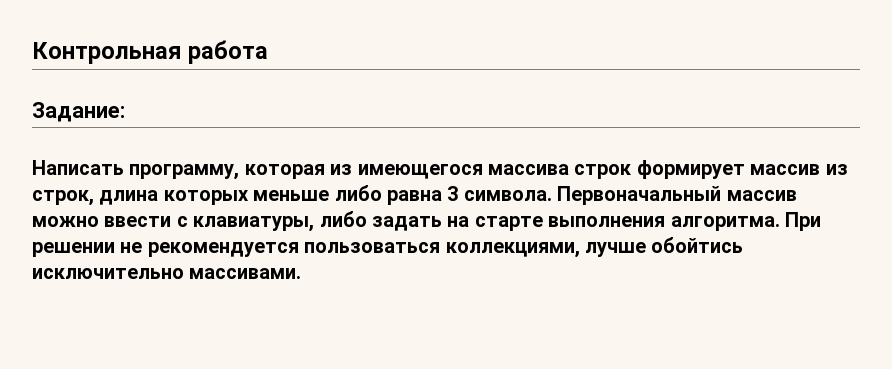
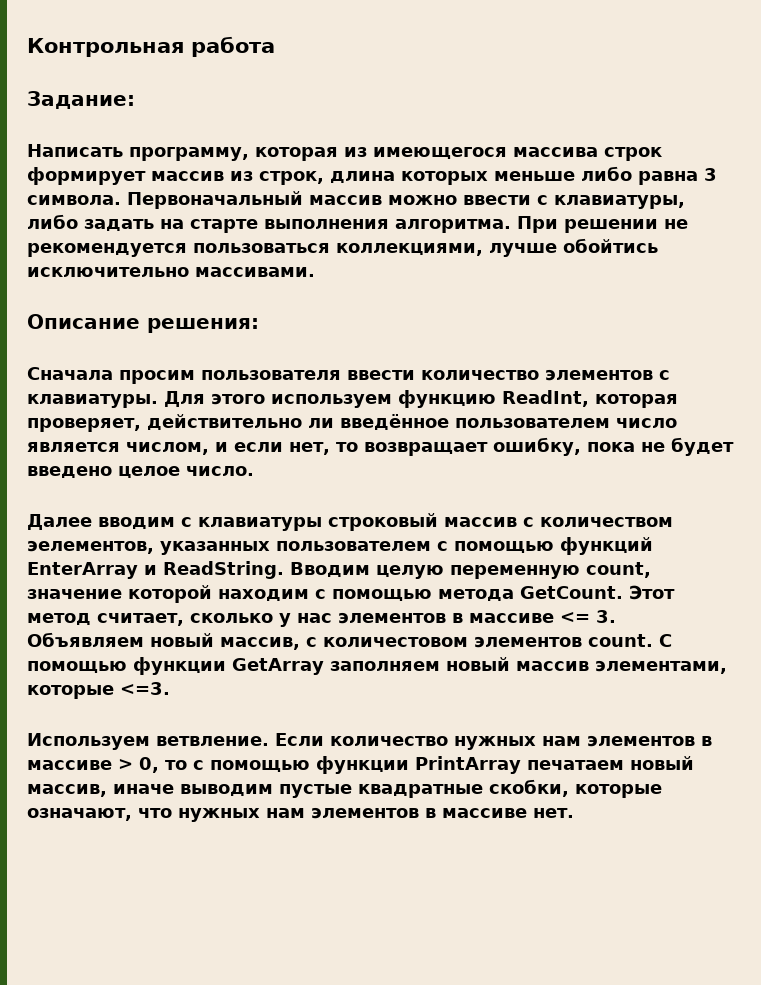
+ Описание решения:
+ Сначала просим пользователя ввести количество элементов с клавиатуры. Для этого используем функцию ReadInt, которая проверяет, действительно ли введённое пользователем число является числом, и если нет, то возвращает ошибку, пока не будет введено целое число.
+ Далее вводим с клавиатуры строковый массив с количеством эелементов, указанных пользователем с помощью функций EnterArray и ReadString. Вводим целую переменную count, значение которой находим с помощью метода GetCount. Этот метод считает, сколько у нас элементов в массиве <= 3. Объявляем новый массив, с количестовом элементов count. С помощью функции GetArray заполняем новый массив элементами, которые <=3.
+ Используем ветвлениe. Если количество нужных нам элементов в массиве > 0, то с помощью функции PrintArray печатаем новый массив, иначе выводим пустые квадратные скобки, которые означают, что нужных нам элементов в массиве нет.

